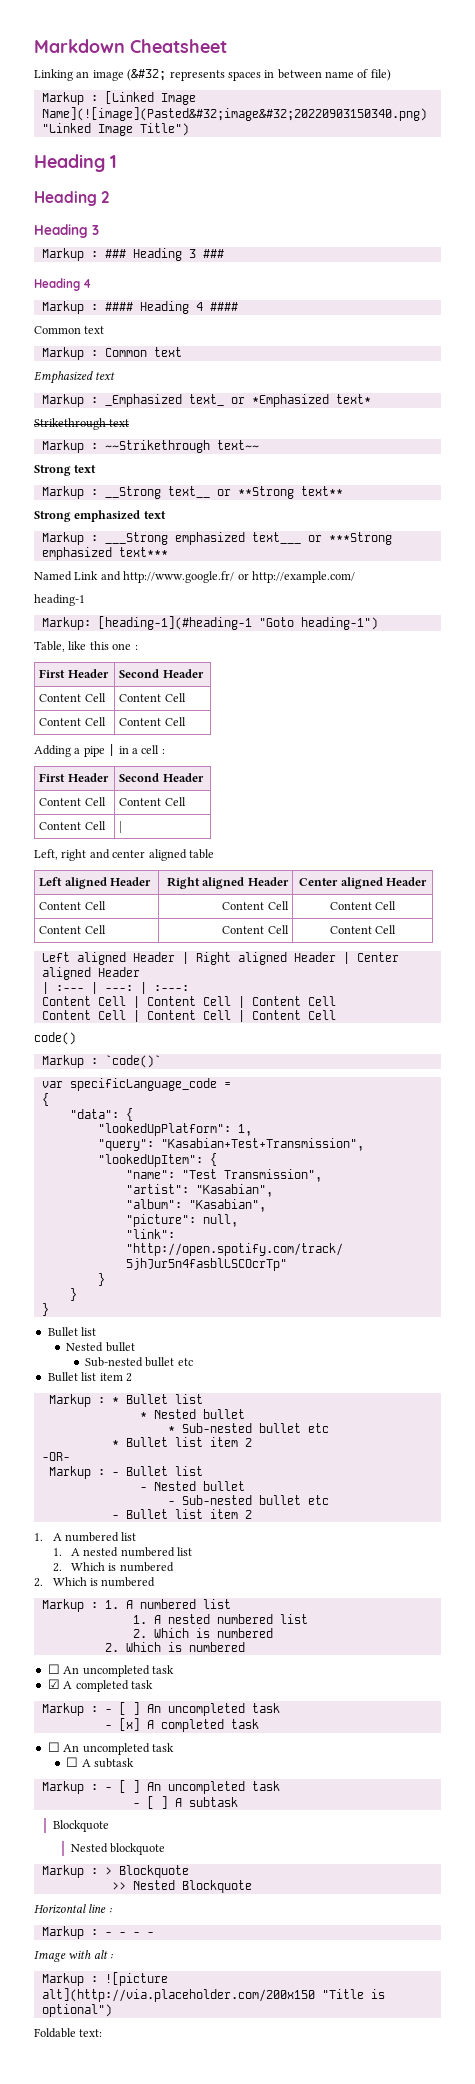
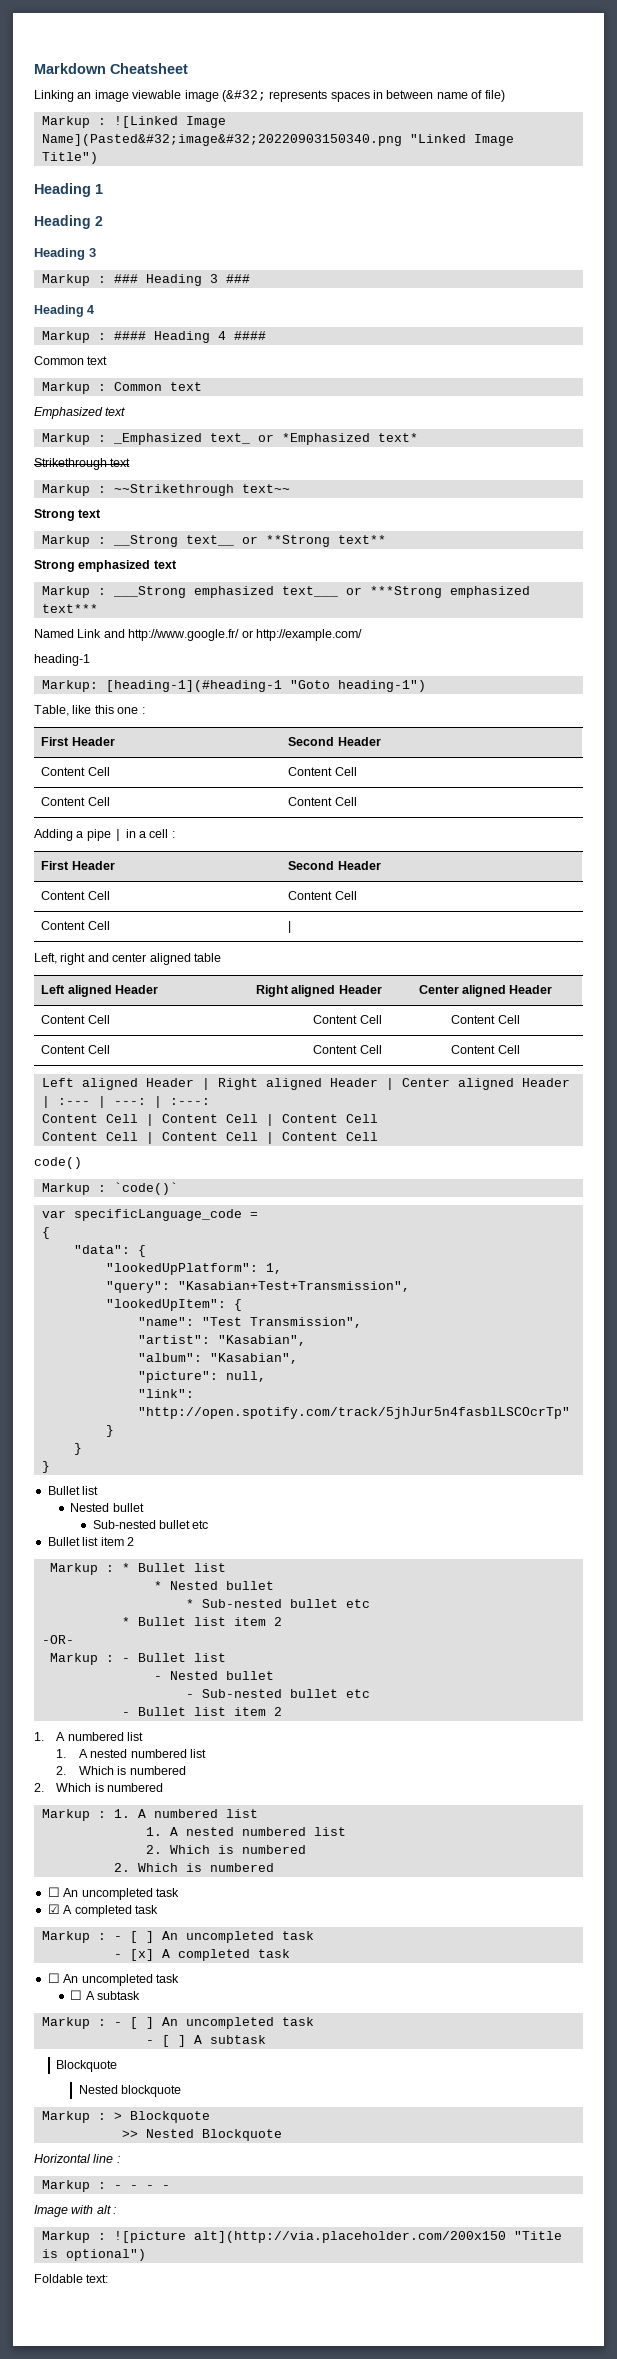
- Linking an image (&#32; represents spaces in between name of file)
+ Linking an image viewable image (&#32; represents spaces in between name of file)
- Markup : [Linked Image Name](![image](Pasted&#32;image&#32;20220903150340.png) "Linked Image Title")
+ Markup : ![Linked Image Name](Pasted&#32;image&#32;20220903150340.png "Linked Image Title")

